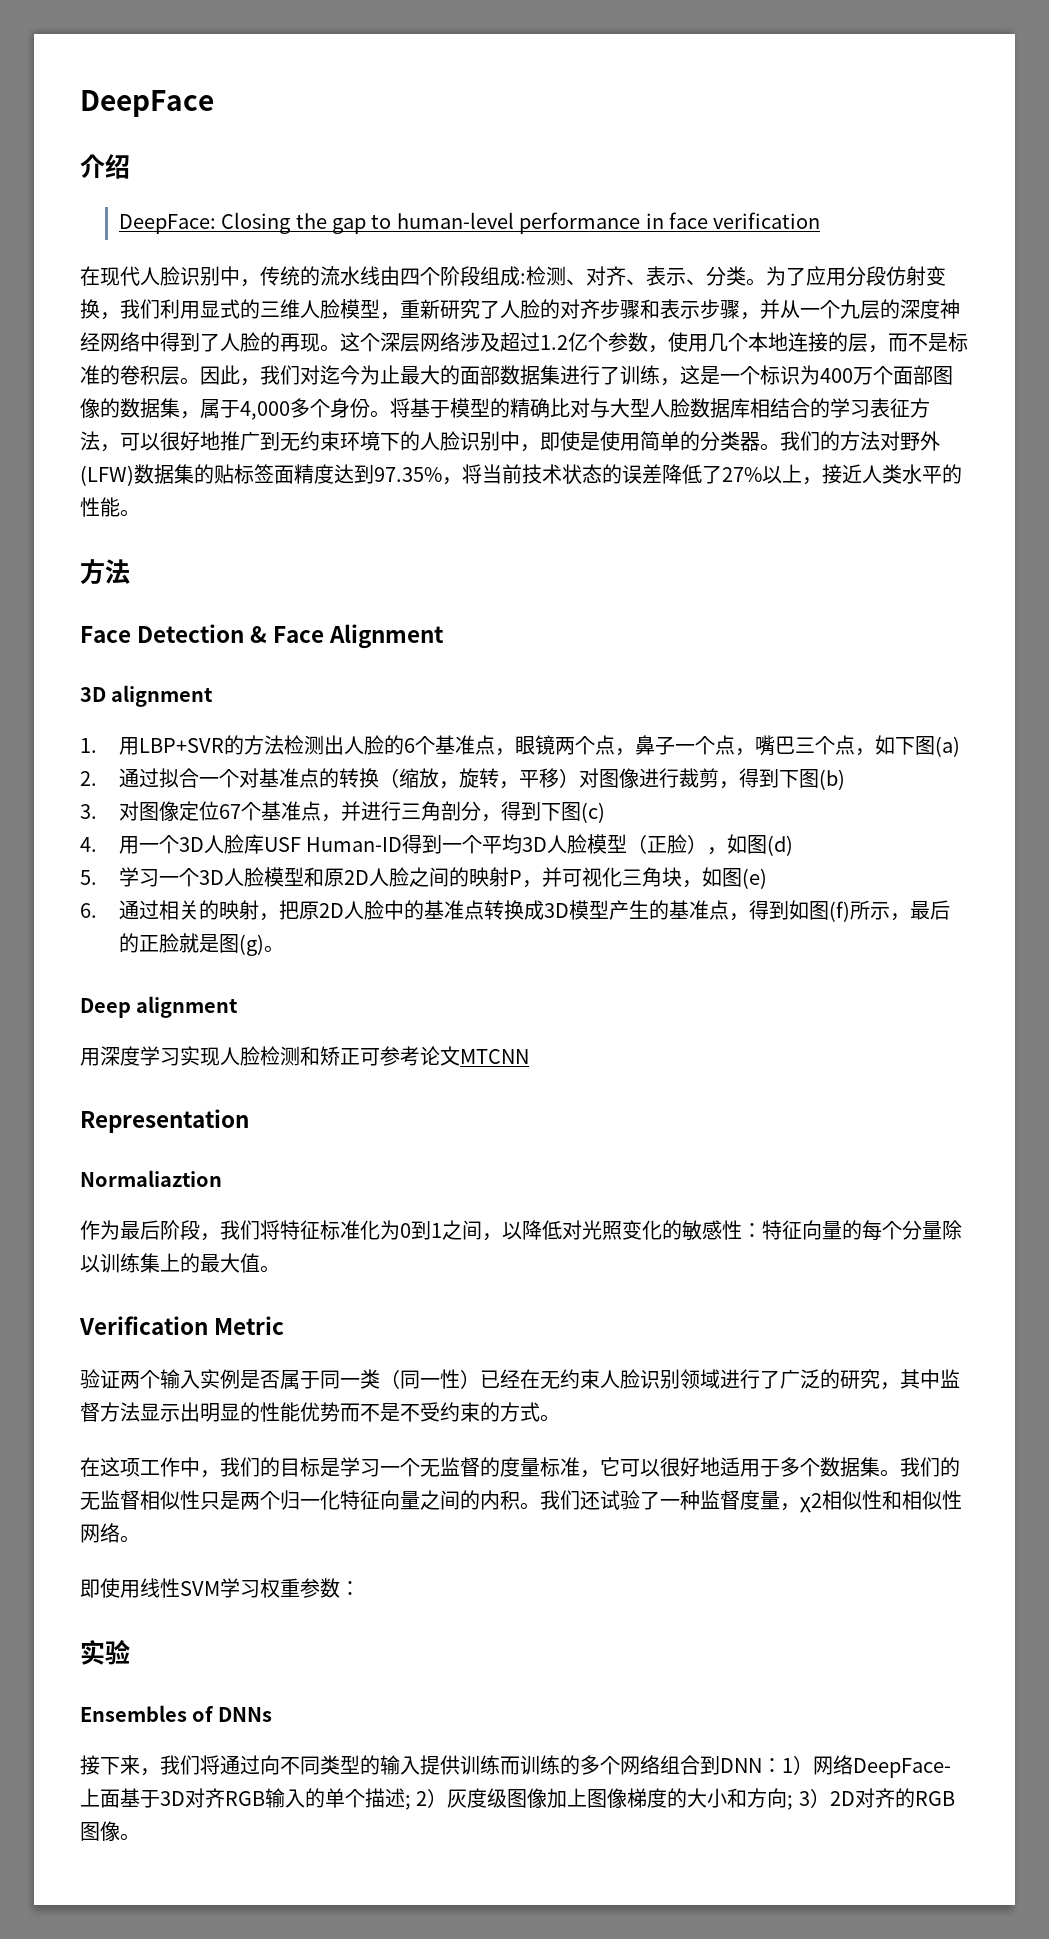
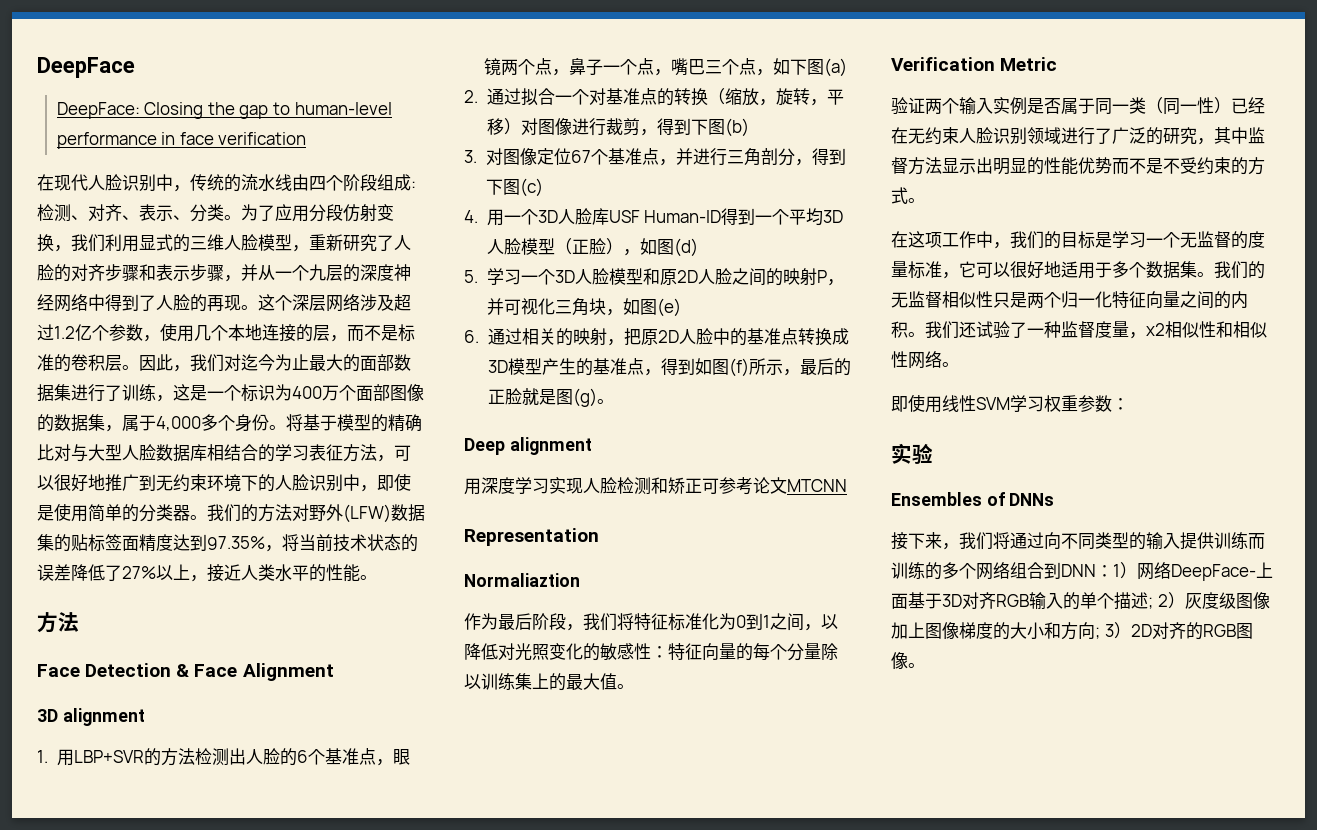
- 介绍

